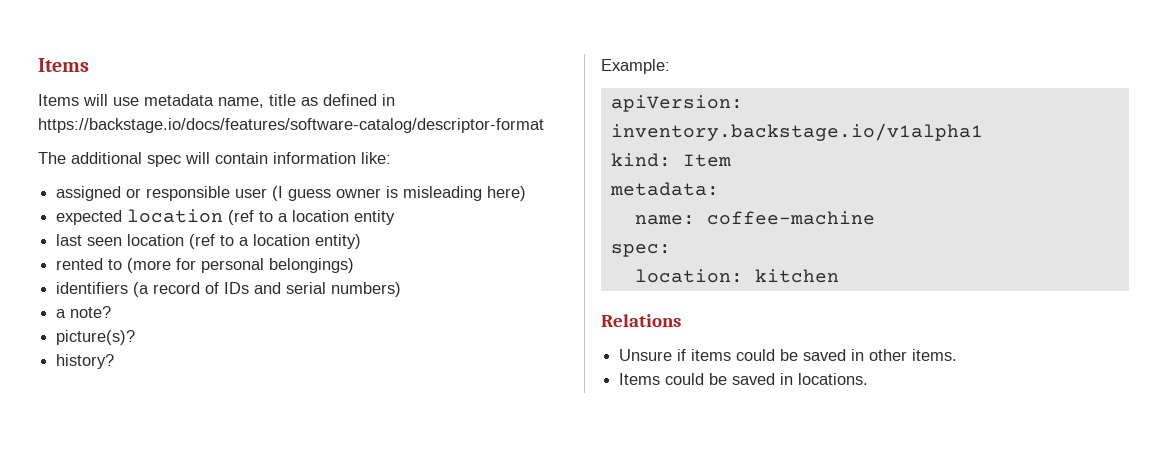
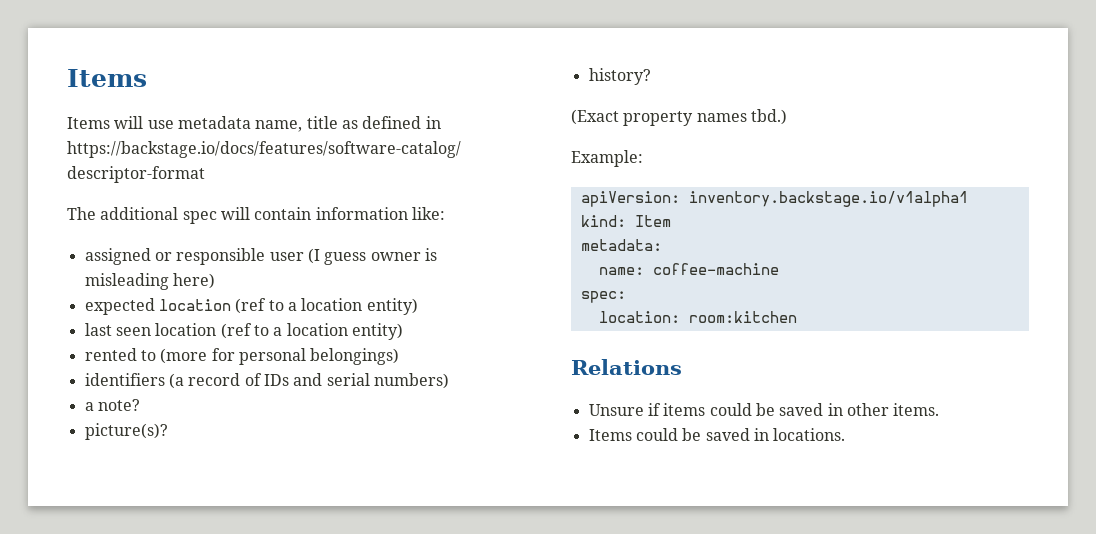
- expected location (ref to a location entity
+ expected location (ref to a location entity)
+ (Exact property names tbd.)
- location: kitchen
+ location: room:kitchen

